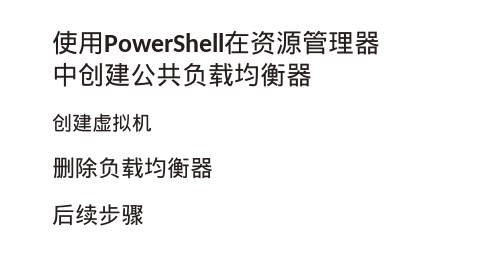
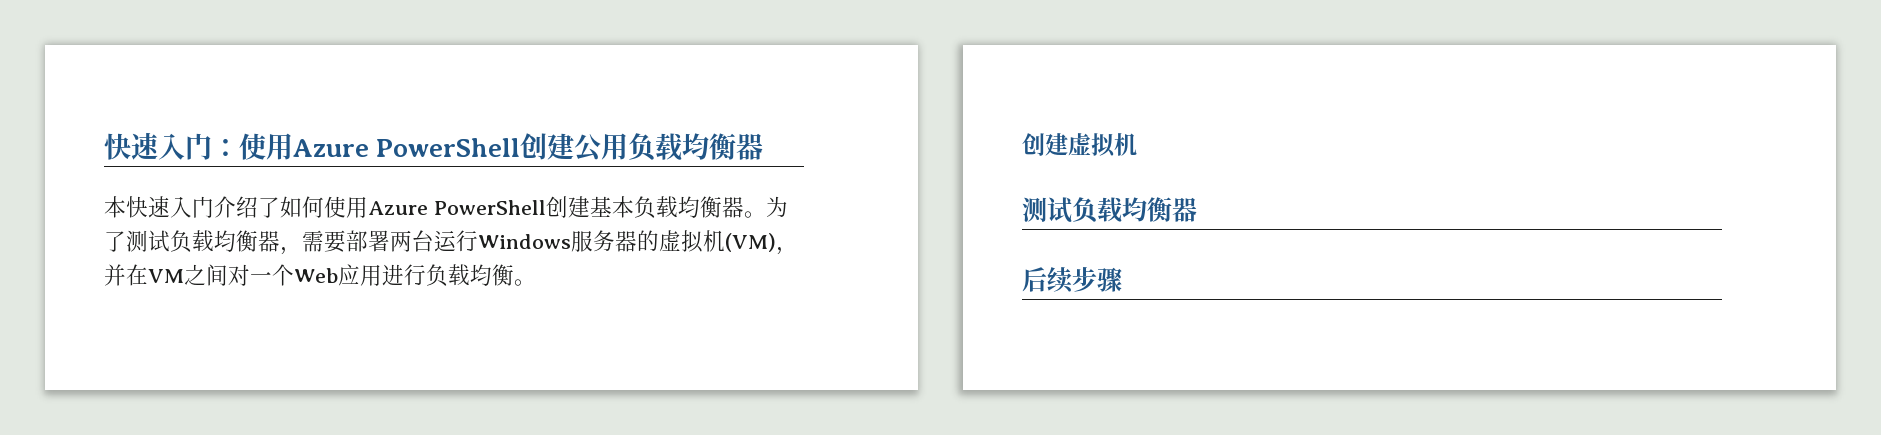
- 使用PowerShell在资源管理器中创建公共负载均衡器
+ 快速入门：使用Azure PowerShell创建公用负载均衡器
+ 本快速入门介绍了如何使用Azure PowerShell创建基本负载均衡器。为了测试负载均衡器，需要部署两台运行Windows服务器的虚拟机(VM)，并在VM之间对一个Web应用进行负载均衡。
  创建虚拟机
- 删除负载均衡器
+ 测试负载均衡器

